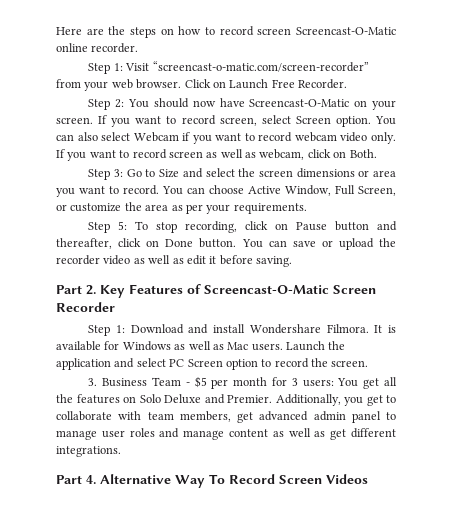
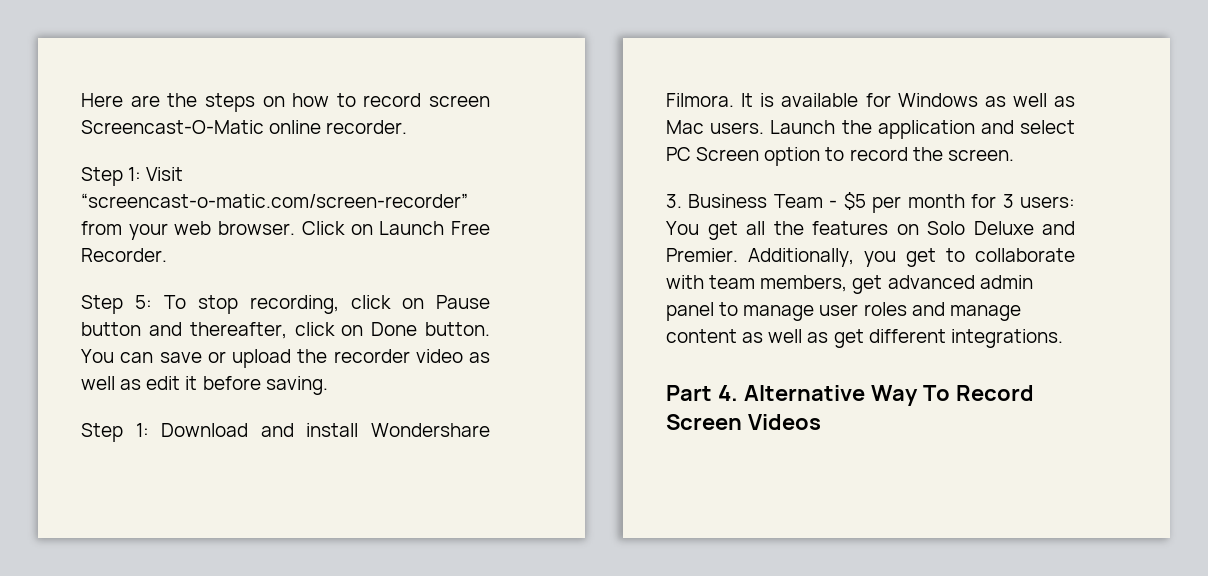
- Step 2: You should now have Screencast-O-Matic on your screen. If you want to record screen, select Screen option. You can also select Webcam if you want to record webcam video only. If you want to record screen as well as webcam, click on Both.
- Step 3: Go to Size and select the screen dimensions or area you want to record. You can choose Active Window, Full Screen, or customize the area as per your requirements.
- Part 2. Key Features of Screencast-O-Matic Screen Recorder

